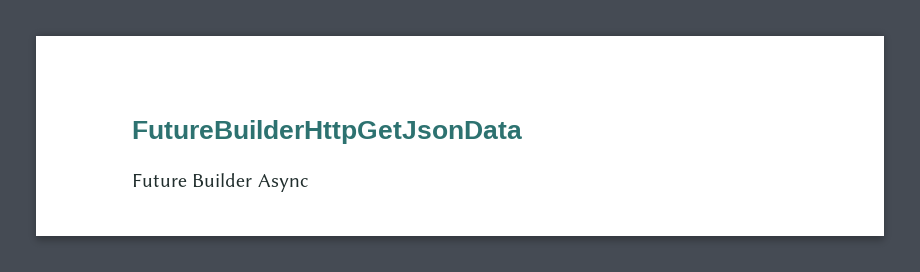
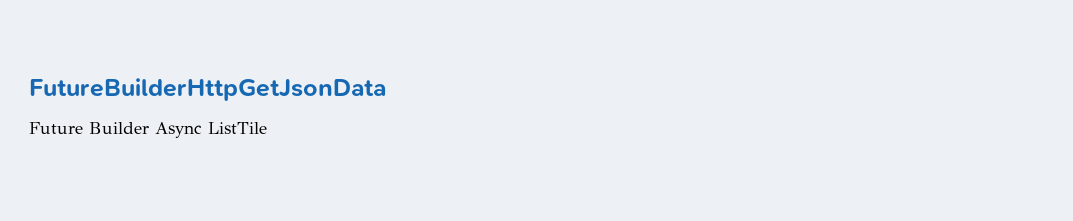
- Future Builder Async
+ Future Builder Async ListTile

